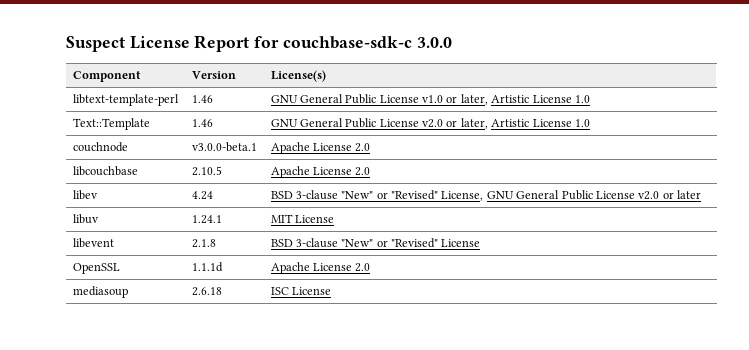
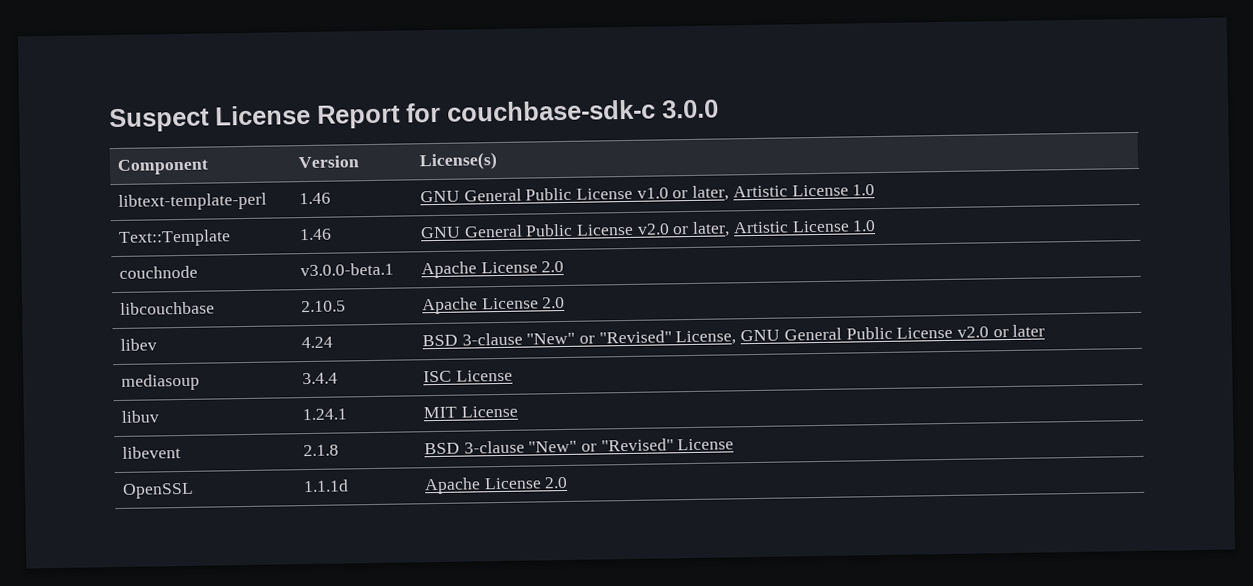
+ mediasoup | 3.4.4 | ISC License
- mediasoup | 2.6.18 | ISC License

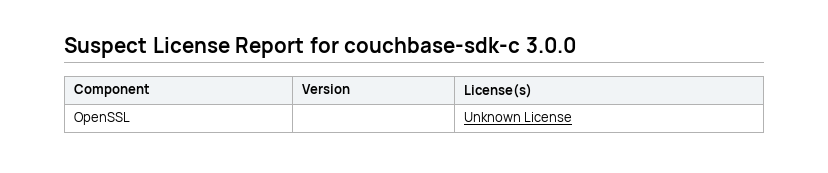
- libtext-template-perl | 1.46 | GNU General Public License v1.0 or later, Artistic License 1.0
- Text::Template | 1.46 | GNU General Public License v2.0 or later, Artistic License 1.0
- couchnode | v3.0.0-beta.1 | Apache License 2.0
- libcouchbase | 2.10.5 | Apache License 2.0
- libev | 4.24 | BSD 3-clause "New" or "Revised" License, GNU General Public License v2.0 or later
- mediasoup | 3.4.4 | ISC License
- libuv | 1.24.1 | MIT License
- libevent | 2.1.8 | BSD 3-clause "New" or "Revised" License
- OpenSSL | 1.1.1d | Apache License 2.0
+ OpenSSL | | Unknown License

